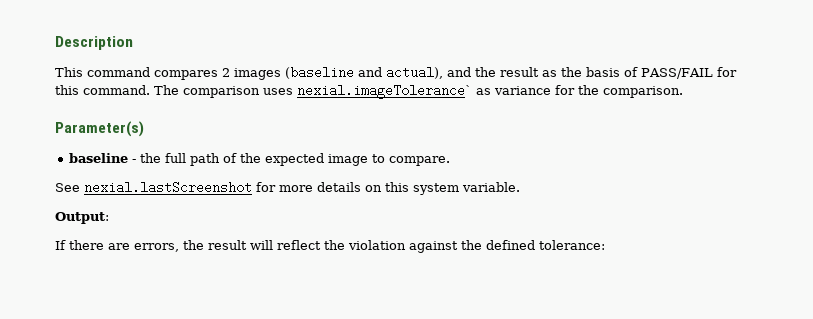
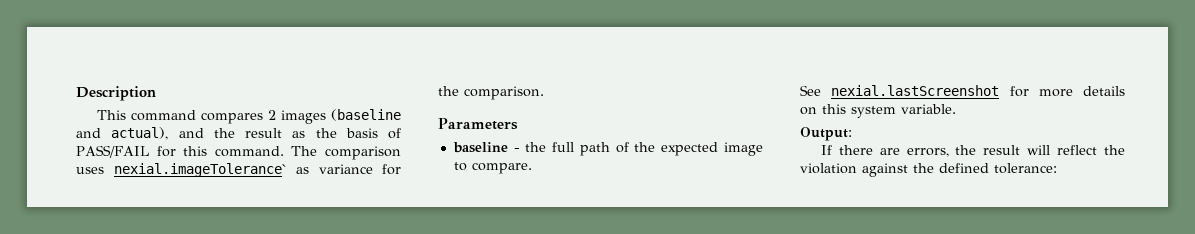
- Parameter(s)
+ Parameters

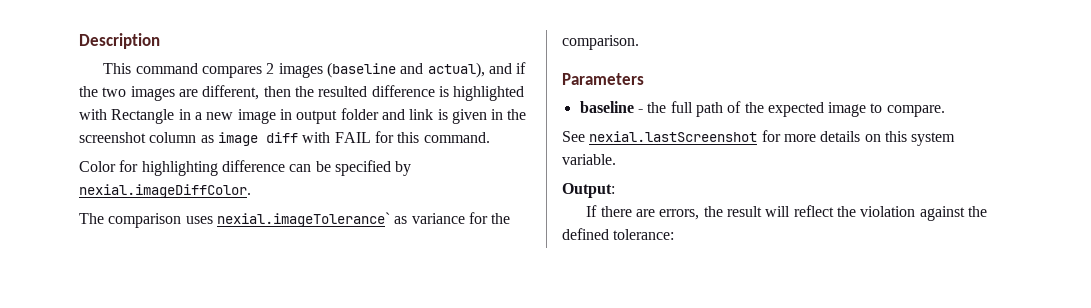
- This command compares 2 images (baseline and actual), and the result as the basis of PASS/FAIL for this command. The comparison uses nexial.imageTolerance` as variance for the comparison.
+ This command compares 2 images (baseline and actual), and if the two images are different, then the resulted difference is highlighted with Rectangle in a new image in output folder and link is given in the screenshot column as image diff with FAIL for this command.
+ Color for highlighting difference can be specified by nexial.imageDiffColor.
+ The comparison uses nexial.imageTolerance` as variance for the comparison.

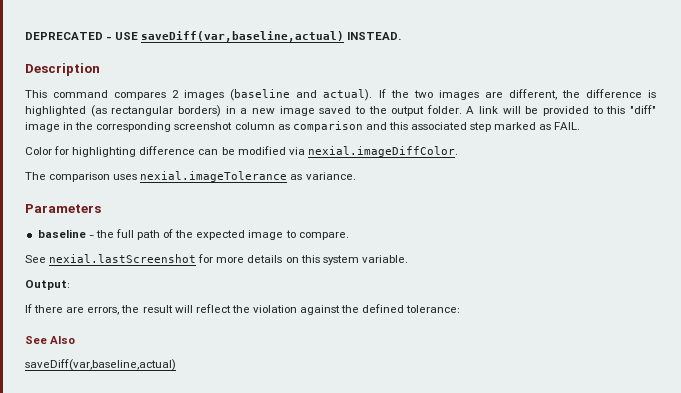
+ DEPRECATED - USE saveDiff(var,baseline,actual) INSTEAD.
- This command compares 2 images (baseline and actual), and if the two images are different, then the resulted difference is highlighted with Rectangle in a new image in output folder and link is given in the screenshot column as image diff with FAIL for this command.
+ This command compares 2 images (baseline and actual). If the two images are different, the difference is highlighted (as rectangular borders) in a new image saved to the output folder. A link will be provided to this "diff" image in the corresponding screenshot column as comparison and this associated step marked as FAIL.
- Color for highlighting difference can be specified by nexial.imageDiffColor.
+ Color for highlighting difference can be modified via nexial.imageDiffColor.
- The comparison uses nexial.imageTolerance` as variance for the comparison.
+ The comparison uses nexial.imageTolerance as variance.
+ See Also
+ saveDiff(var,baseline,actual)

